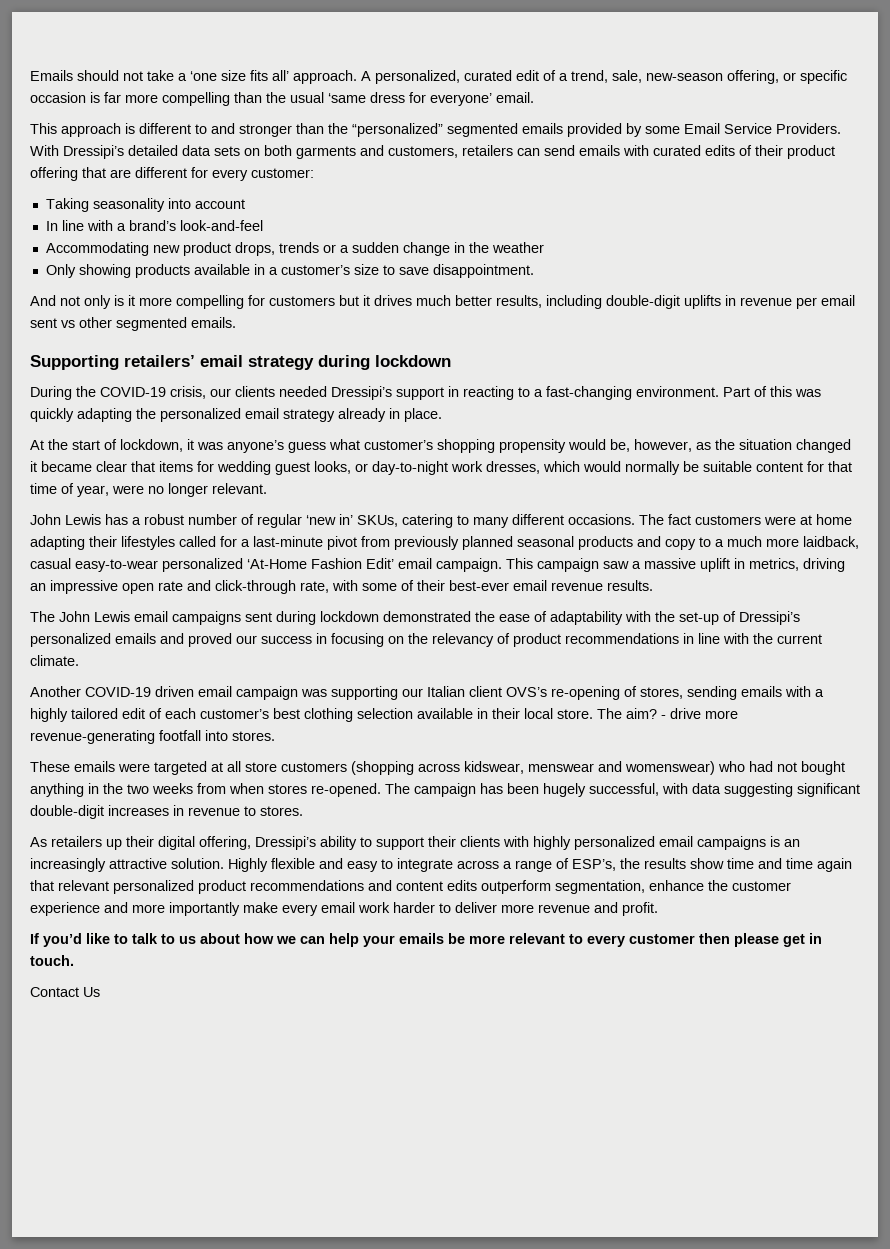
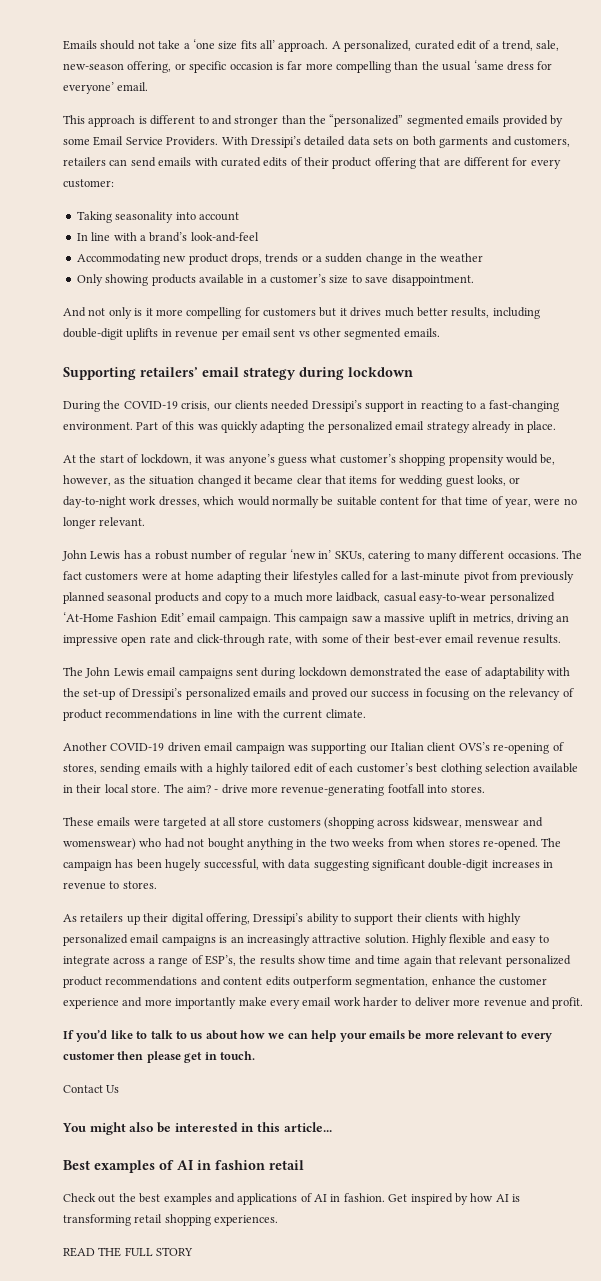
+ You might also be interested in this article...
+ Best examples of AI in fashion retail
+ Check out the best examples and applications of AI in fashion. Get inspired by how AI is transforming retail shopping experiences.
+ READ THE FULL STORY

